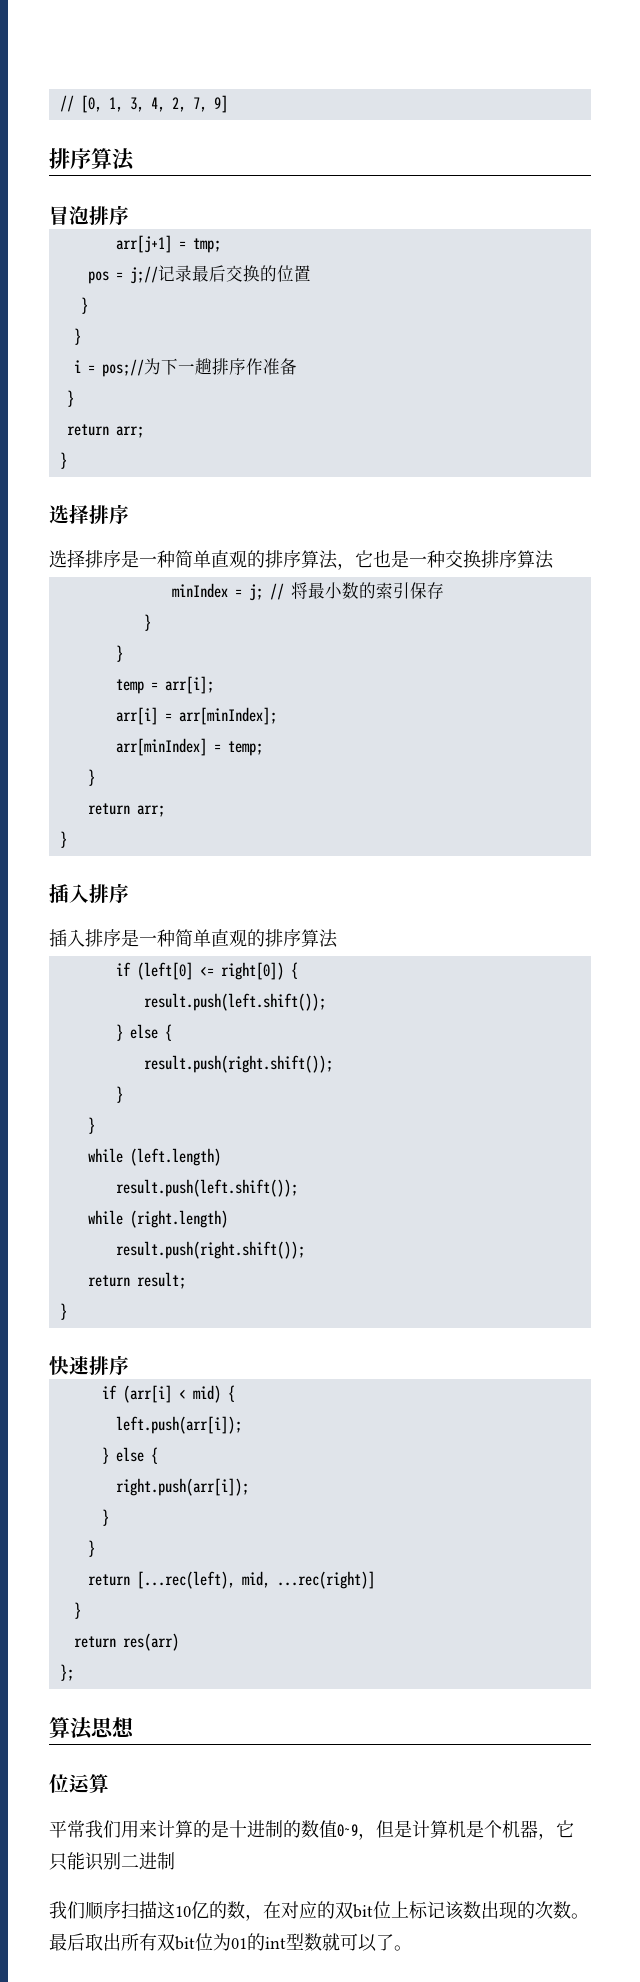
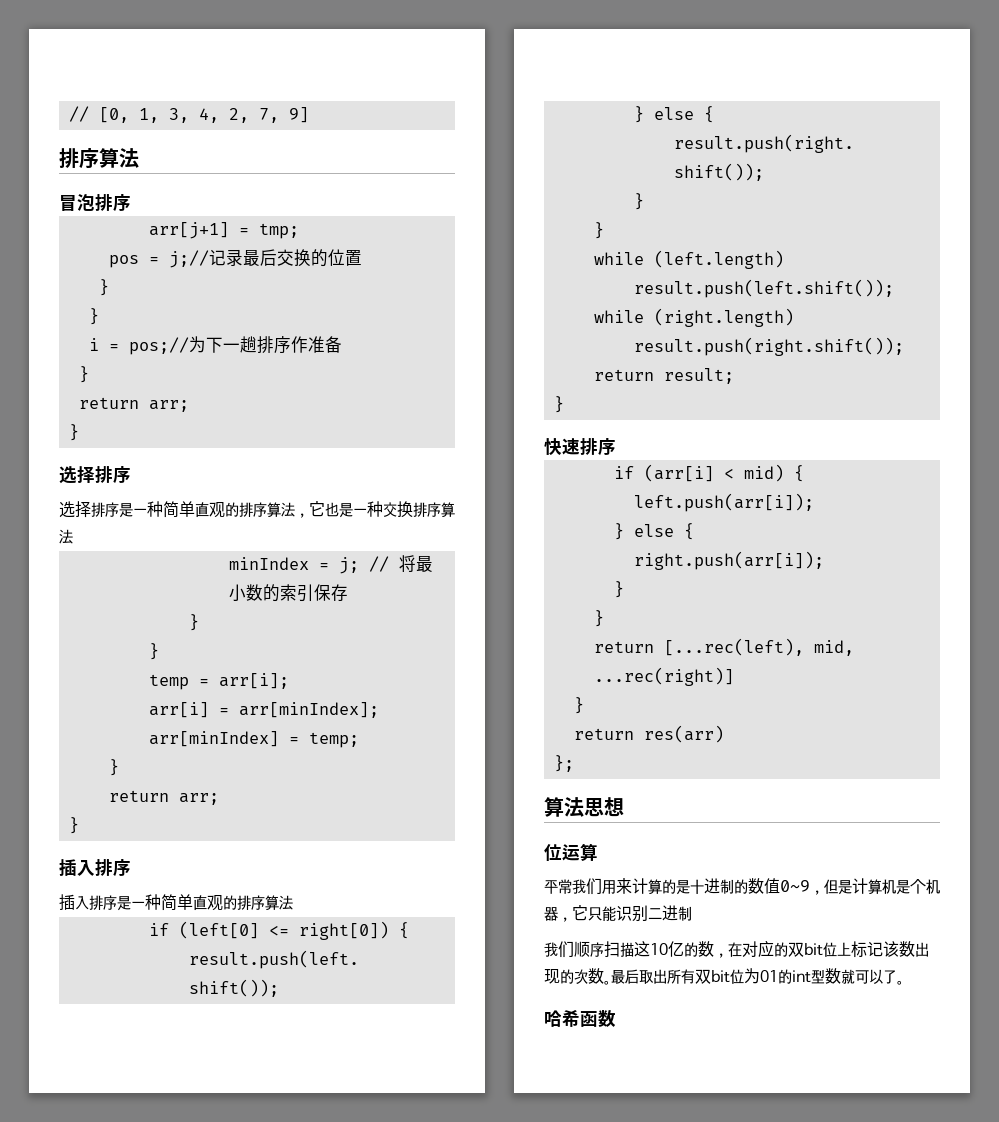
+ 哈希函数

